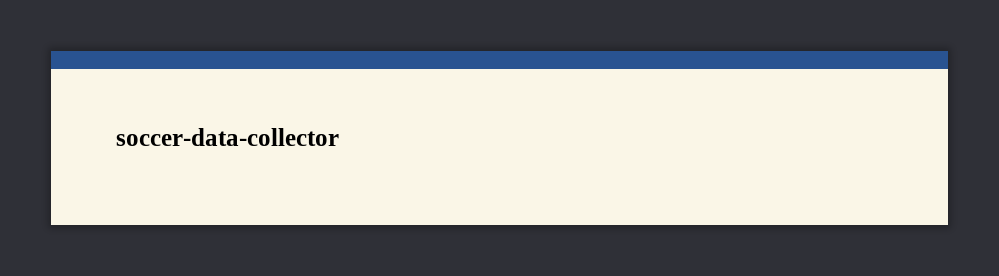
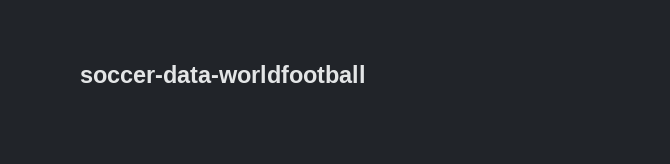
- soccer-data-collector
+ soccer-data-worldfootball

